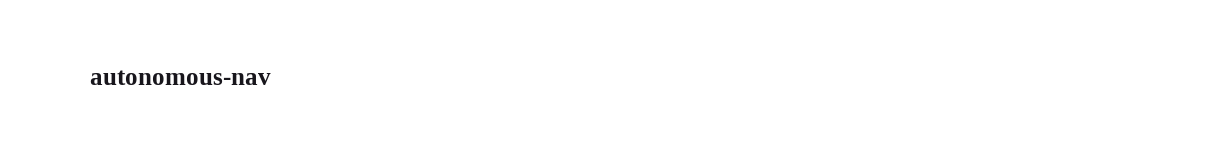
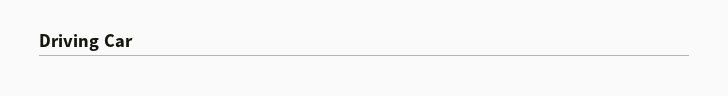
- autonomous-nav
+ Driving Car

